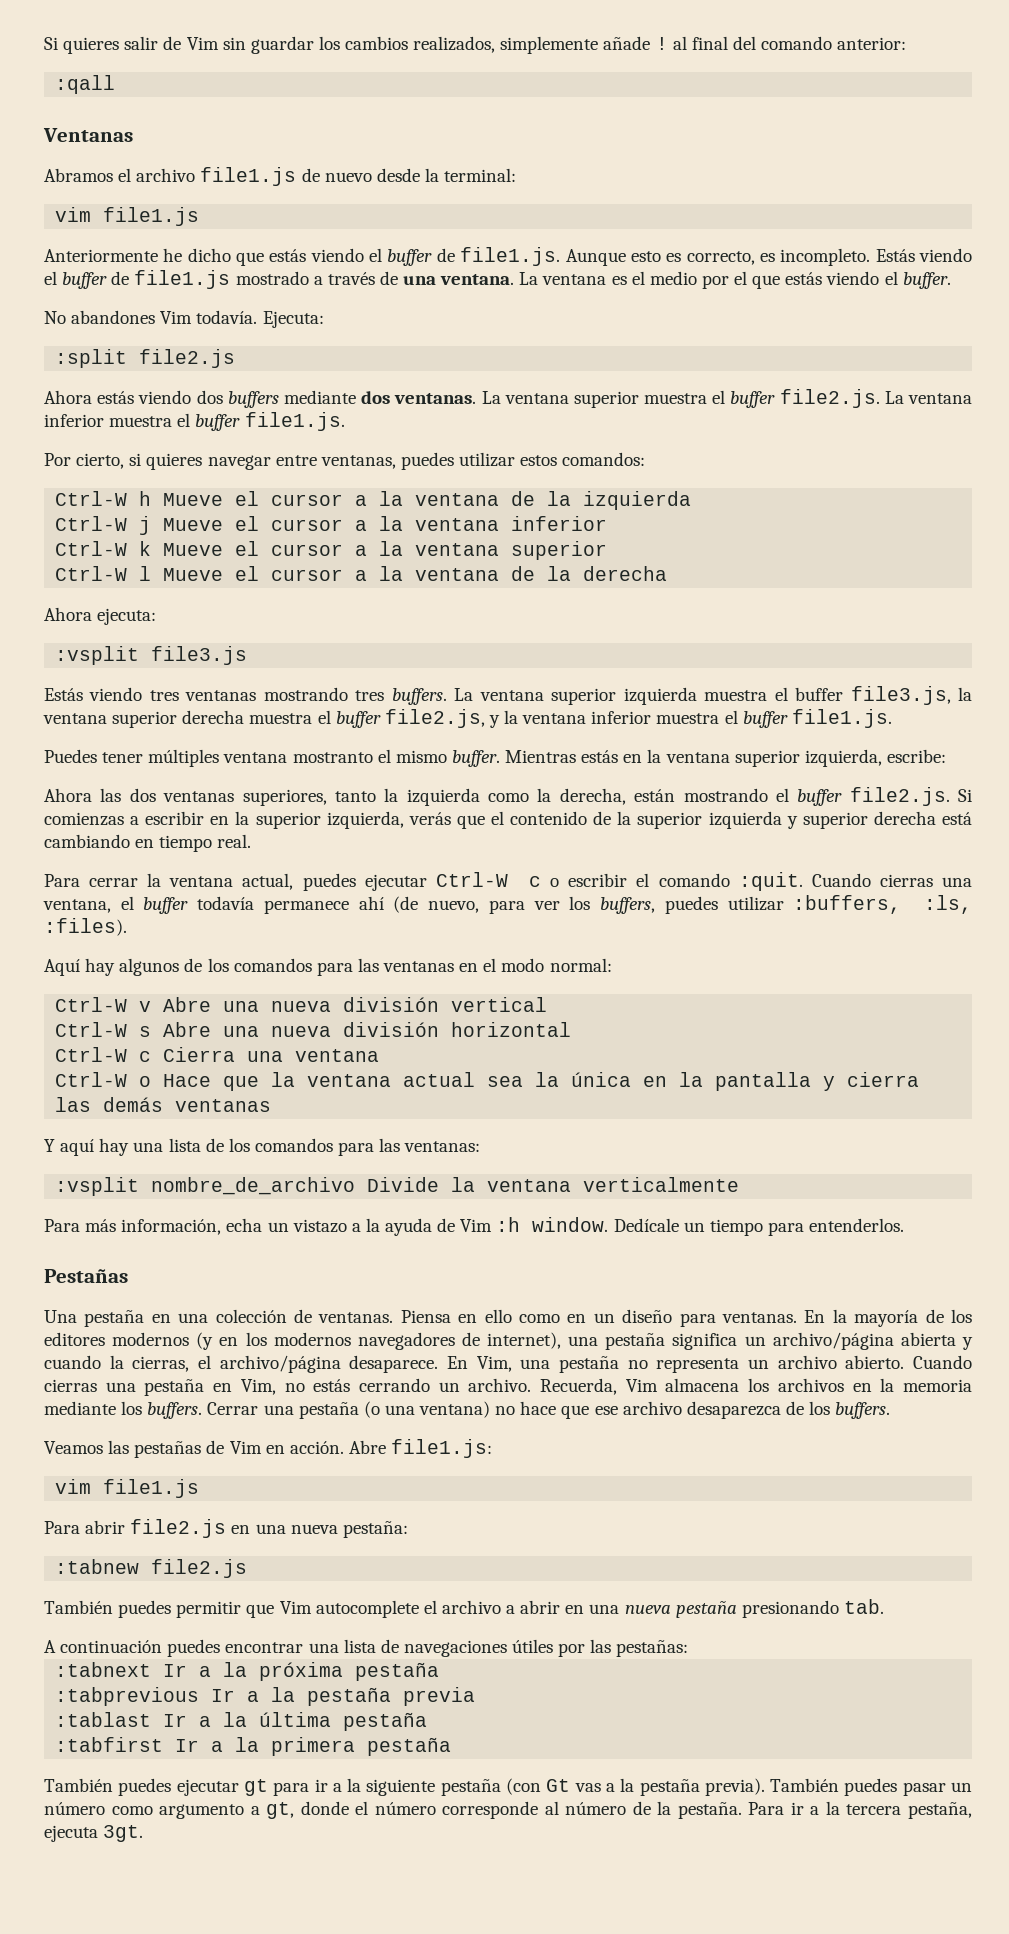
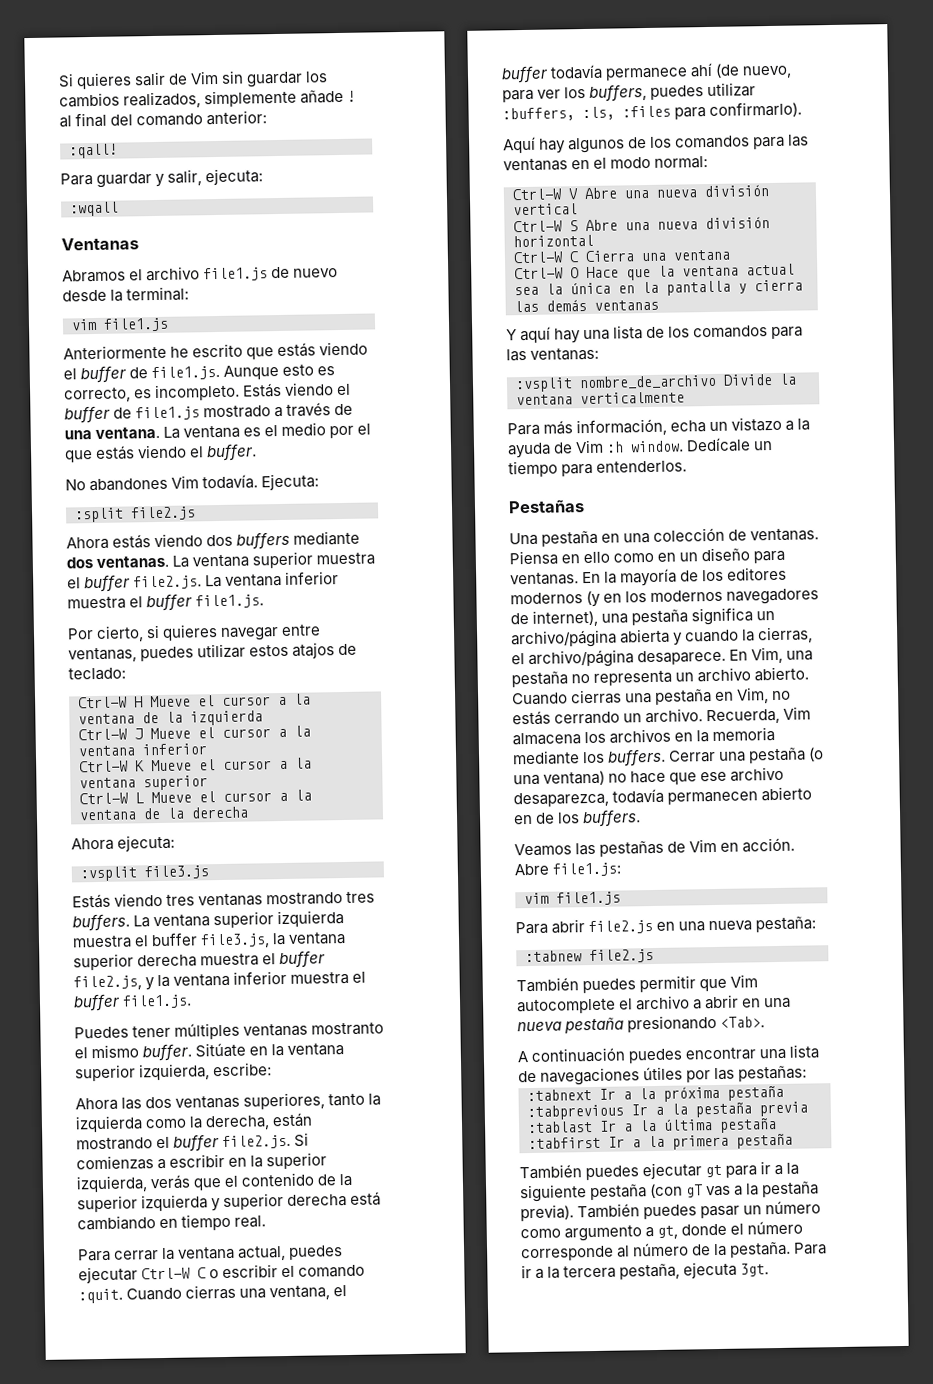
- :qall
+ :qall!
+ Para guardar y salir, ejecuta:
+ :wqall
- Anteriormente he dicho que estás viendo el buffer de file1.js. Aunque esto es correcto, es incompleto.
+ Anteriormente he escrito que estás viendo el buffer de file1.js. Aunque esto es correcto, es incompleto.
- Por cierto, si quieres navegar entre ventanas, puedes utilizar estos comandos:
- Ctrl-W h Mueve el cursor a la ventana de la izquierda
+ Por cierto, si quieres navegar entre ventanas, puedes utilizar estos atajos de teclado:
+ Ctrl-W H Mueve el cursor a la ventana de la izquierda
- Ctrl-W j Mueve el cursor a la ventana inferior
+ Ctrl-W J Mueve el cursor a la ventana inferior
- Ctrl-W k Mueve el cursor a la ventana superior
+ Ctrl-W K Mueve el cursor a la ventana superior
- Ctrl-W l Mueve el cursor a la ventana de la derecha
+ Ctrl-W L Mueve el cursor a la ventana de la derecha
- Puedes tener múltiples ventana mostranto el mismo buffer.
+ Puedes tener múltiples ventanas mostranto el mismo buffer.
- Mientras estás en la ventana superior izquierda, escribe:
+ Sitúate en la ventana superior izquierda, escribe:
- Para cerrar la ventana actual, puedes ejecutar Ctrl-W c o escribir el comando :quit.
+ Para cerrar la ventana actual, puedes ejecutar Ctrl-W C o escribir el comando :quit.
- Cuando cierras una ventana, el buffer todavía permanece ahí (de nuevo, para ver los buffers, puedes utilizar :buffers, :ls, :files).
+ Cuando cierras una ventana, el buffer todavía permanece ahí (de nuevo, para ver los buffers, puedes utilizar :buffers, :ls, :files para confirmarlo).
- Ctrl-W v Abre una nueva división vertical
+ Ctrl-W V Abre una nueva división vertical
- Ctrl-W s Abre una nueva división horizontal
+ Ctrl-W S Abre una nueva división horizontal
- Ctrl-W c Cierra una ventana
+ Ctrl-W C Cierra una ventana
- Ctrl-W o Hace que la ventana actual sea la única en la pantalla y cierra las demás ventanas
+ Ctrl-W O Hace que la ventana actual sea la única en la pantalla y cierra las demás ventanas
- Cerrar una pestaña (o una ventana) no hace que ese archivo desaparezca de los buffers.
+ Cerrar una pestaña (o una ventana) no hace que ese archivo desaparezca, todavía permanecen abierto en de los buffers.
- También puedes permitir que Vim autocomplete el archivo a abrir en una nueva pestaña presionando tab.
+ También puedes permitir que Vim autocomplete el archivo a abrir en una nueva pestaña presionando <Tab>.
- También puedes ejecutar gt para ir a la siguiente pestaña (con Gt vas a la pestaña previa).
+ También puedes ejecutar gt para ir a la siguiente pestaña (con gT vas a la pestaña previa).

